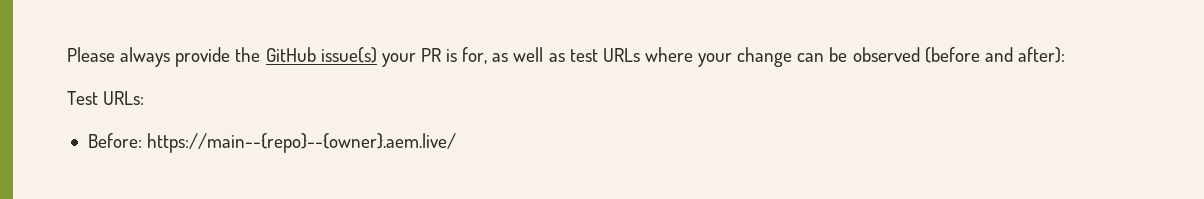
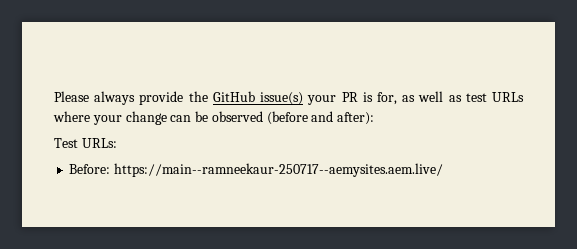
- Before: https://main--{repo}--{owner}.aem.live/
+ Before: https://main--ramneekaur-250717--aemysites.aem.live/

